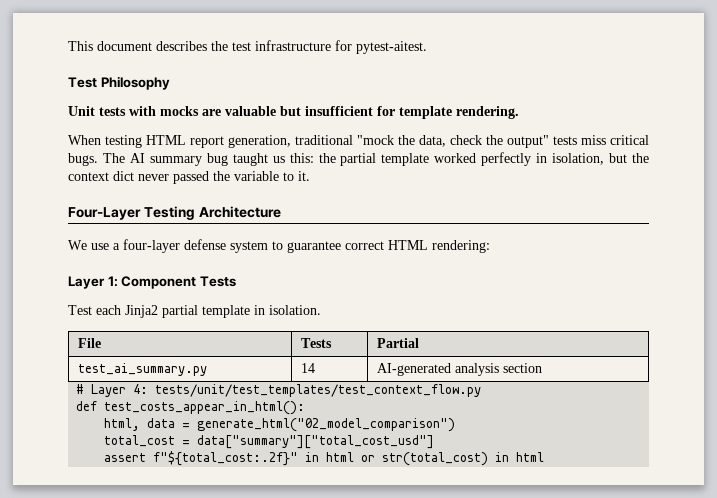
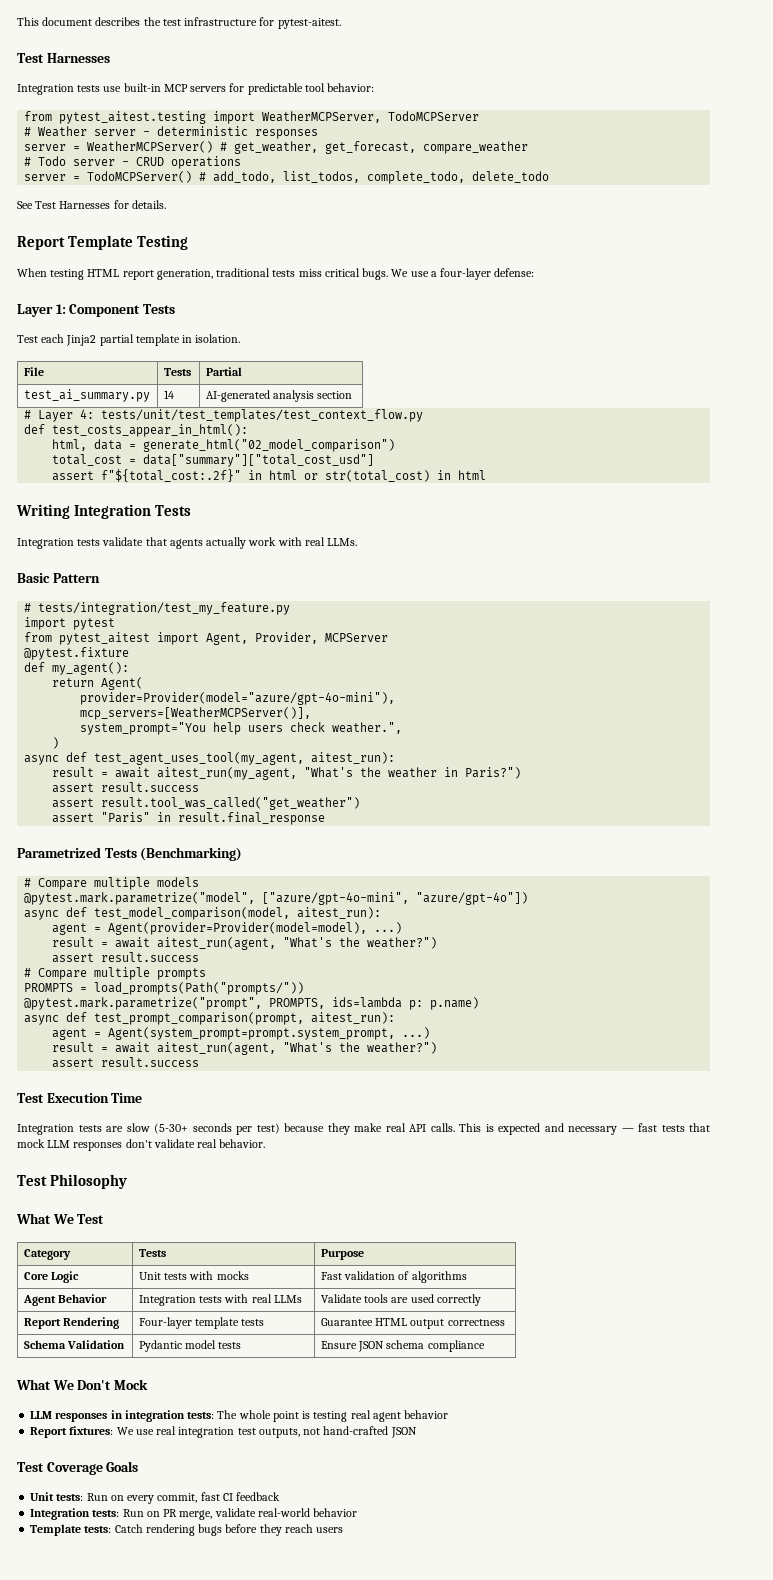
  This document describes the test infrastructure for pytest-aitest.
- Test Philosophy
- Unit tests with mocks are valuable but insufficient for template rendering.
+ Test Harnesses
+ Integration tests use built-in MCP servers for predictable tool behavior:
+ from pytest_aitest.testing import WeatherMCPServer, TodoMCPServer
+ # Weather server - deterministic responses
+ server = WeatherMCPServer() # get_weather, get_forecast, compare_weather
+ # Todo server - CRUD operations
+ server = TodoMCPServer() # add_todo, list_todos, complete_todo, delete_todo
+ See Test Harnesses for details.
+ Report Template Testing
- When testing HTML report generation, traditional "mock the data, check the output" tests miss critical bugs. The AI summary bug taught us this: the partial template worked perfectly in isolation, but the context dict never passed the variable to it.
- Four-Layer Testing Architecture
- We use a four-layer defense system to guarantee correct HTML rendering:
+ When testing HTML report generation, traditional tests miss critical bugs. We use a four-layer defense:
+ Writing Integration Tests
+ Integration tests validate that agents actually work with real LLMs.
+ Basic Pattern
+ # tests/integration/test_my_feature.py
+ import pytest
+ from pytest_aitest import Agent, Provider, MCPServer
+ @pytest.fixture
+ def my_agent():
+ return Agent(
+ provider=Provider(model="azure/gpt-4o-mini"),
+ mcp_servers=[WeatherMCPServer()],
+ system_prompt="You help users check weather.",
+ )
+ async def test_agent_uses_tool(my_agent, aitest_run):
+ result = await aitest_run(my_agent, "What's the weather in Paris?")
+ assert result.success
+ assert result.tool_was_called("get_weather")
+ assert "Paris" in result.final_response
+ Parametrized Tests (Benchmarking)
+ # Compare multiple models
+ @pytest.mark.parametrize("model", ["azure/gpt-4o-mini", "azure/gpt-4o"])
+ async def test_model_comparison(model, aitest_run):
+ agent = Agent(provider=Provider(model=model), ...)
+ result = await aitest_run(agent, "What's the weather?")
+ assert result.success
+ # Compare multiple prompts
+ PROMPTS = load_prompts(Path("prompts/"))
+ @pytest.mark.parametrize("prompt", PROMPTS, ids=lambda p: p.name)
+ async def test_prompt_comparison(prompt, aitest_run):
+ agent = Agent(system_prompt=prompt.system_prompt, ...)
+ result = await aitest_run(agent, "What's the weather?")
+ assert result.success
+ Test Execution Time
+ Integration tests are slow (5-30+ seconds per test) because they make real API calls. This is expected and necessary — fast tests that mock LLM responses don't validate real behavior.
+ Test Philosophy
+ What We Test
+ Category | Tests | Purpose
+ Core Logic | Unit tests with mocks | Fast validation of algorithms
+ Agent Behavior | Integration tests with real LLMs | Validate tools are used correctly
+ Report Rendering | Four-layer template tests | Guarantee HTML output correctness
+ Schema Validation | Pydantic model tests | Ensure JSON schema compliance
+ What We Don't Mock
+ LLM responses in integration tests: The whole point is testing real agent behavior
+ Report fixtures: We use real integration test outputs, not hand-crafted JSON
+ Test Coverage Goals
+ Unit tests: Run on every commit, fast CI feedback
+ Integration tests: Run on PR merge, validate real-world behavior
+ Template tests: Catch rendering bugs before they reach users

